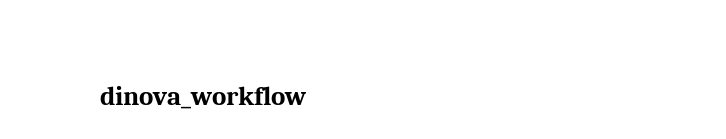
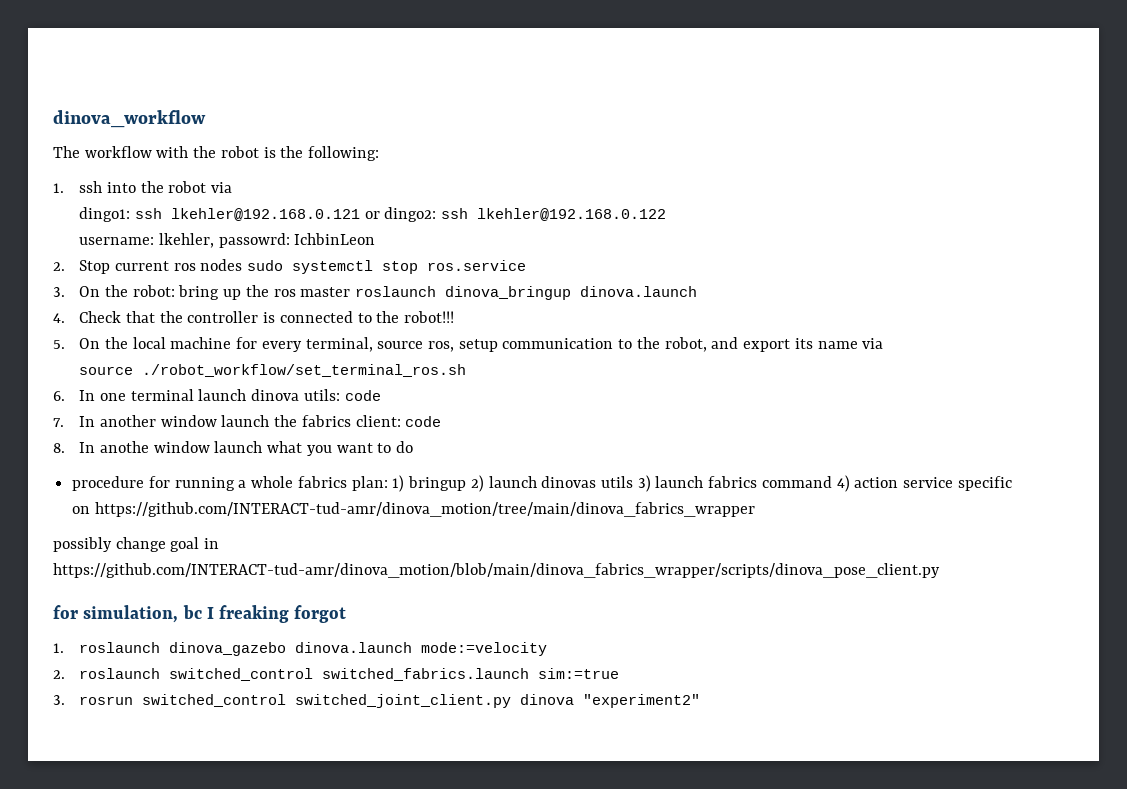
+ The workflow with the robot is the following:
+ 1. ssh into the robot via
+ dingo1: ssh lkehler@192.168.0.121 or dingo2: ssh lkehler@192.168.0.122
+ username: lkehler, passowrd: IchbinLeon
+ 2. Stop current ros nodes sudo systemctl stop ros.service
+ 3. On the robot: bring up the ros master roslaunch dinova_bringup dinova.launch
+ 4. Check that the controller is connected to the robot!!!
+ 5. On the local machine for every terminal, source ros, setup communication to the robot, and export its name via
+ source ./robot_workflow/set_terminal_ros.sh
+ 6. In one terminal launch dinova utils: code
+ 7. In another window launch the fabrics client: code
+ 8. In anothe window launch what you want to do
+ procedure for running a whole fabrics plan: 1) bringup 2) launch dinovas utils 3) launch fabrics command 4) action service specific on https://github.com/INTERACT-tud-amr/dinova_motion/tree/main/dinova_fabrics_wrapper
+ possibly change goal in https://github.com/INTERACT-tud-amr/dinova_motion/blob/main/dinova_fabrics_wrapper/scripts/dinova_pose_client.py
+ for simulation, bc I freaking forgot
+ 1. roslaunch dinova_gazebo dinova.launch mode:=velocity
+ 2. roslaunch switched_control switched_fabrics.launch sim:=true
+ 3. rosrun switched_control switched_joint_client.py dinova "experiment2"

